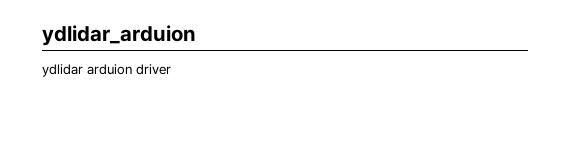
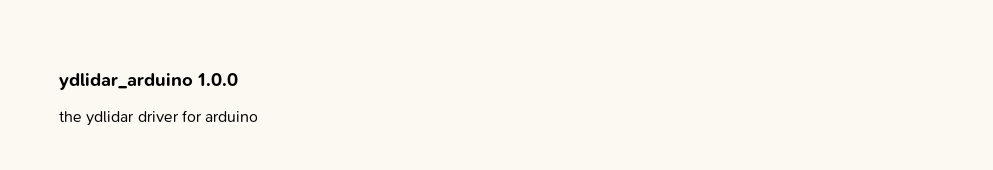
- ydlidar_arduion
- ydlidar arduion driver
+ ydlidar_arduino 1.0.0
+ the ydlidar driver for arduino

